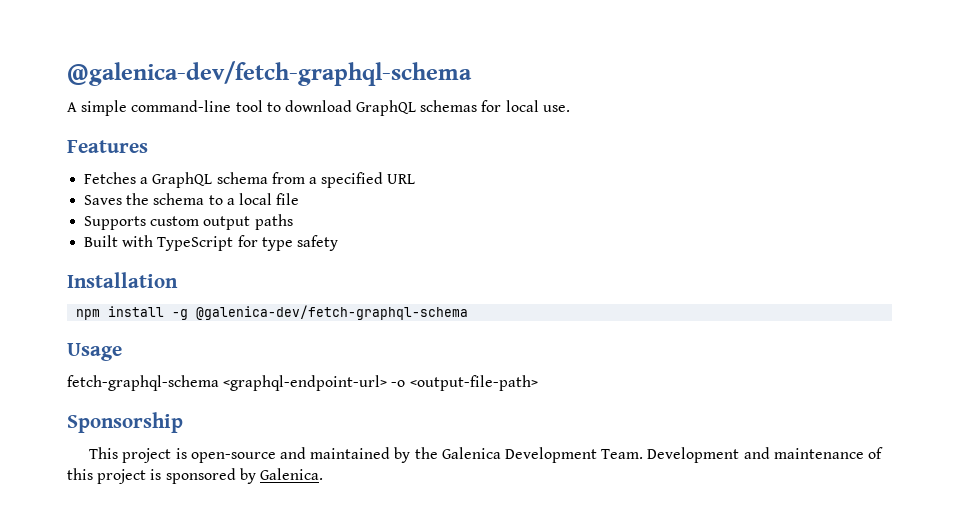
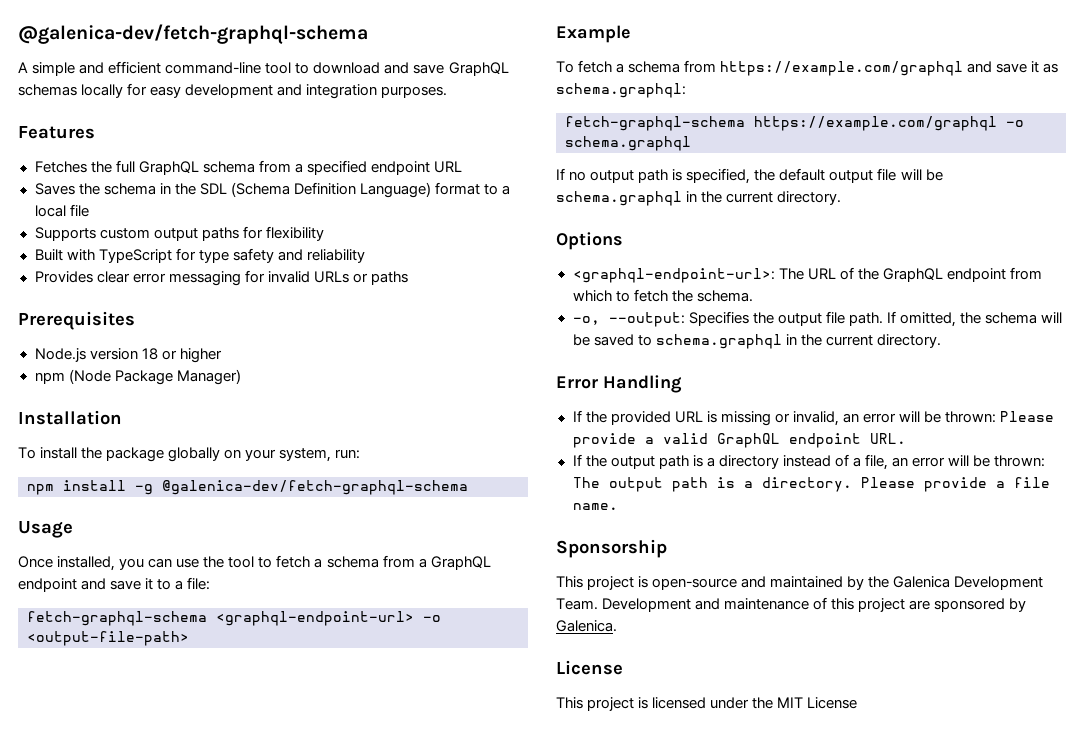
- A simple command-line tool to download GraphQL schemas for local use.
+ A simple and efficient command-line tool to download and save GraphQL schemas locally for easy development and integration purposes.
- Fetches a GraphQL schema from a specified URL
+ Fetches the full GraphQL schema from a specified endpoint URL
- Saves the schema to a local file
+ Saves the schema in the SDL (Schema Definition Language) format to a local file
- Supports custom output paths
+ Supports custom output paths for flexibility
- Built with TypeScript for type safety
+ Built with TypeScript for type safety and reliability
+ Provides clear error messaging for invalid URLs or paths
+ Prerequisites
+ Node.js version 18 or higher
+ npm (Node Package Manager)
  Installation
+ To install the package globally on your system, run:
+ Once installed, you can use the tool to fetch a schema from a GraphQL endpoint and save it to a file:
  fetch-graphql-schema <graphql-endpoint-url> -o <output-file-path>
+ Example
+ To fetch a schema from https://example.com/graphql and save it as schema.graphql:
+ fetch-graphql-schema https://example.com/graphql -o schema.graphql
+ If no output path is specified, the default output file will be schema.graphql in the current directory.
+ Options
+ <graphql-endpoint-url>: The URL of the GraphQL endpoint from which to fetch the schema.
+ -o, --output: Specifies the output file path. If omitted, the schema will be saved to schema.graphql in the current directory.
+ Error Handling
+ If the provided URL is missing or invalid, an error will be thrown: Please provide a valid GraphQL endpoint URL.
+ If the output path is a directory instead of a file, an error will be thrown: The output path is a directory. Please provide a file name.
- Development and maintenance of this project is sponsored by Galenica.
+ Development and maintenance of this project are sponsored by Galenica.
+ License
+ This project is licensed under the MIT License

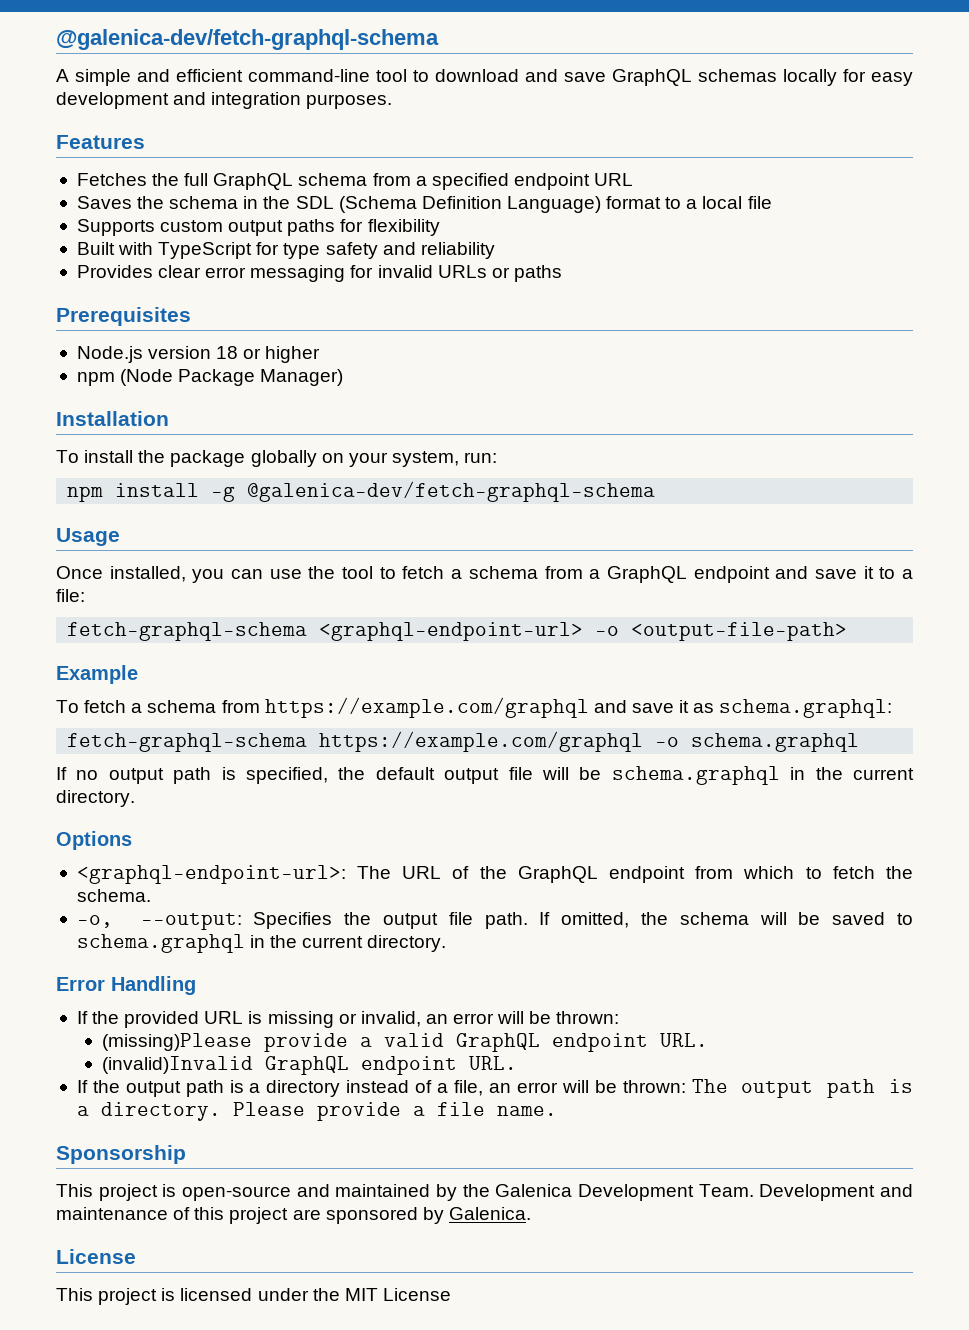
- If the provided URL is missing or invalid, an error will be thrown: Please provide a valid GraphQL endpoint URL.
+ If the provided URL is missing or invalid, an error will be thrown:
+ (missing)Please provide a valid GraphQL endpoint URL.
+ (invalid)Invalid GraphQL endpoint URL.

